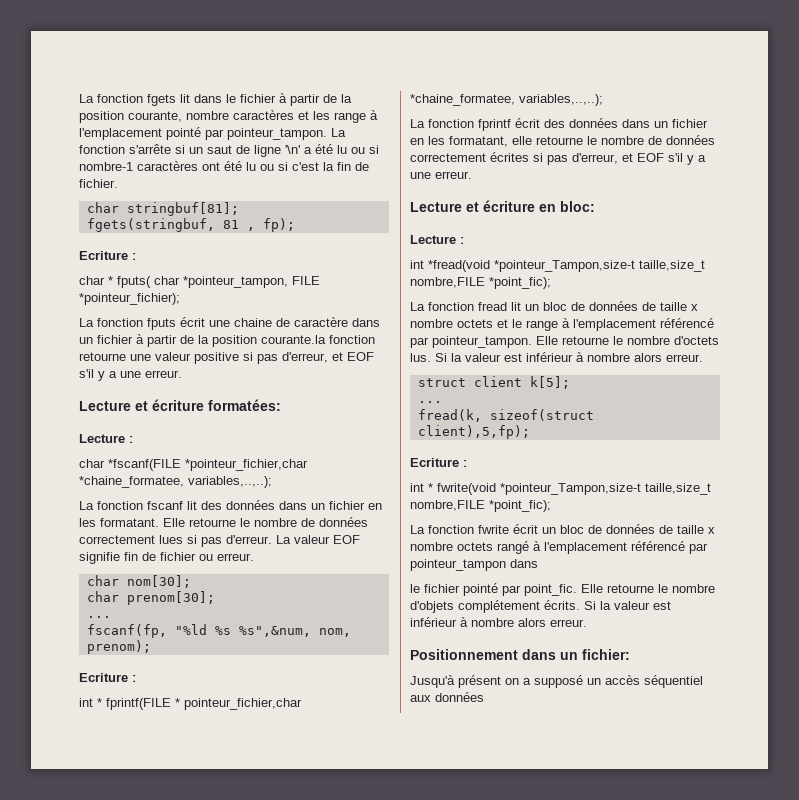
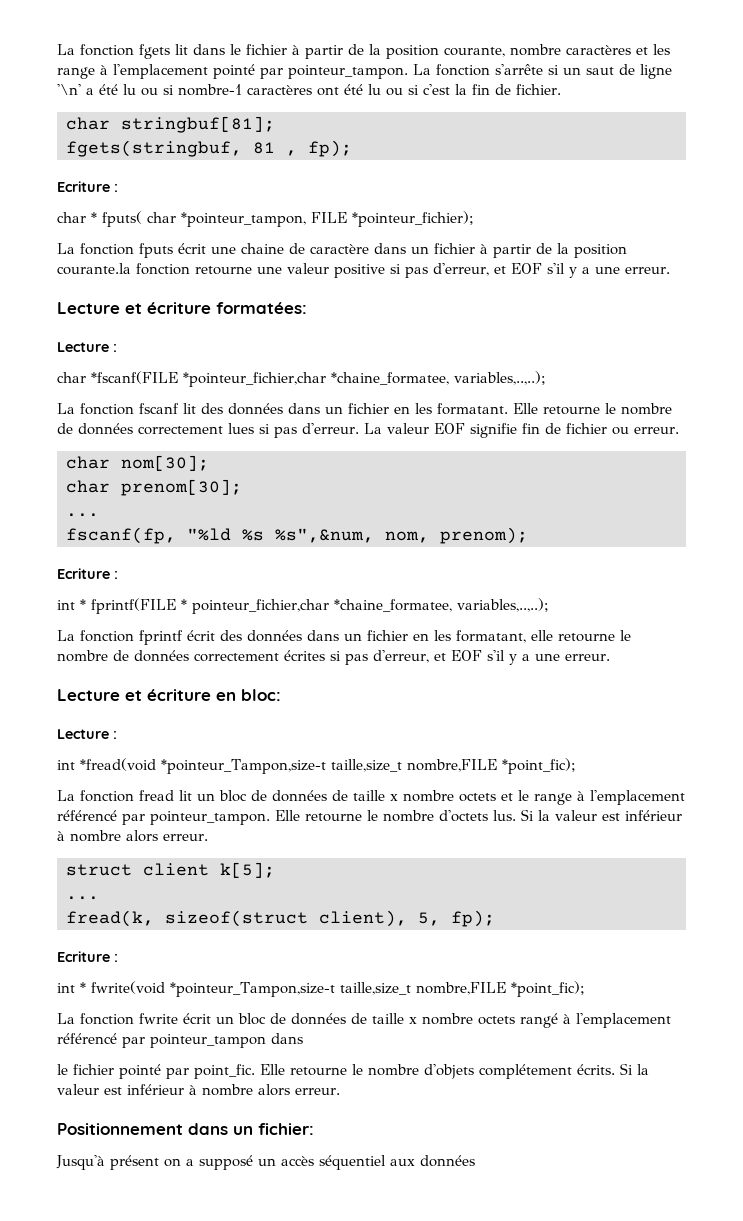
- fread(k, sizeof(struct client),5,fp);
+ fread(k, sizeof(struct client), 5, fp);

